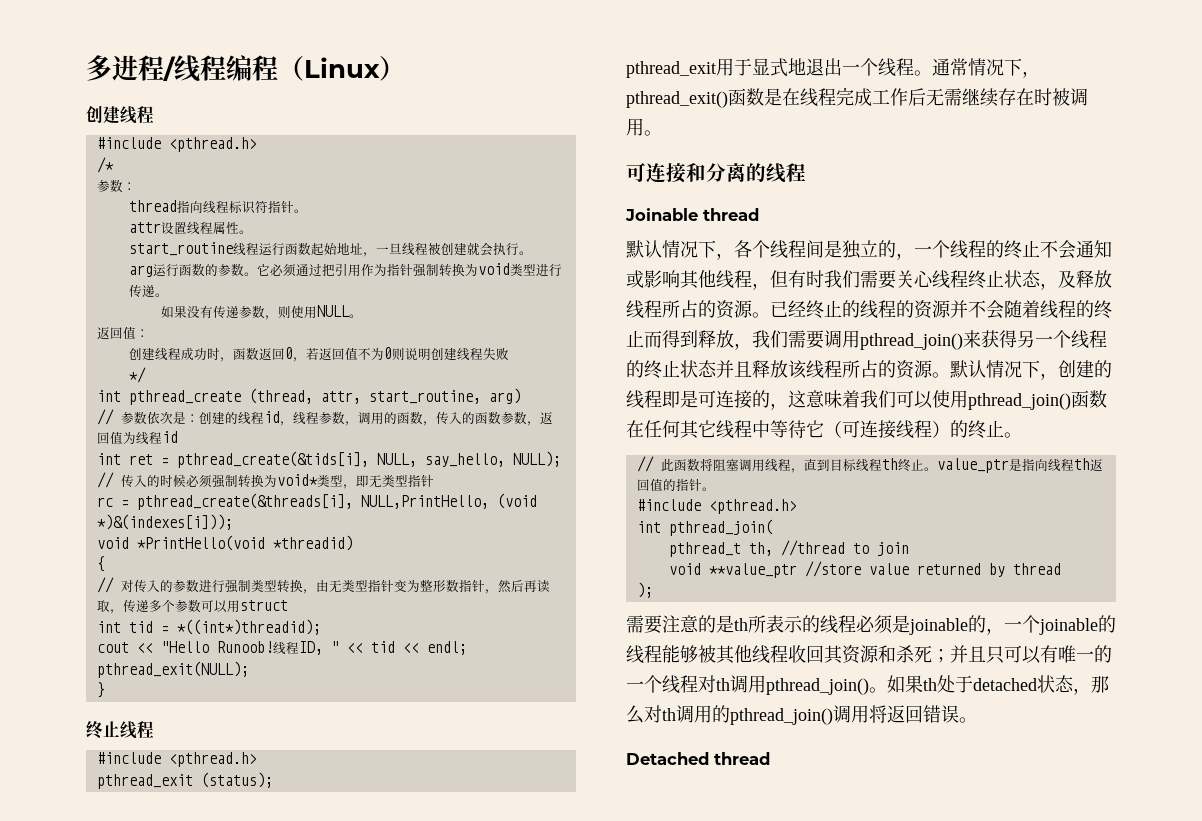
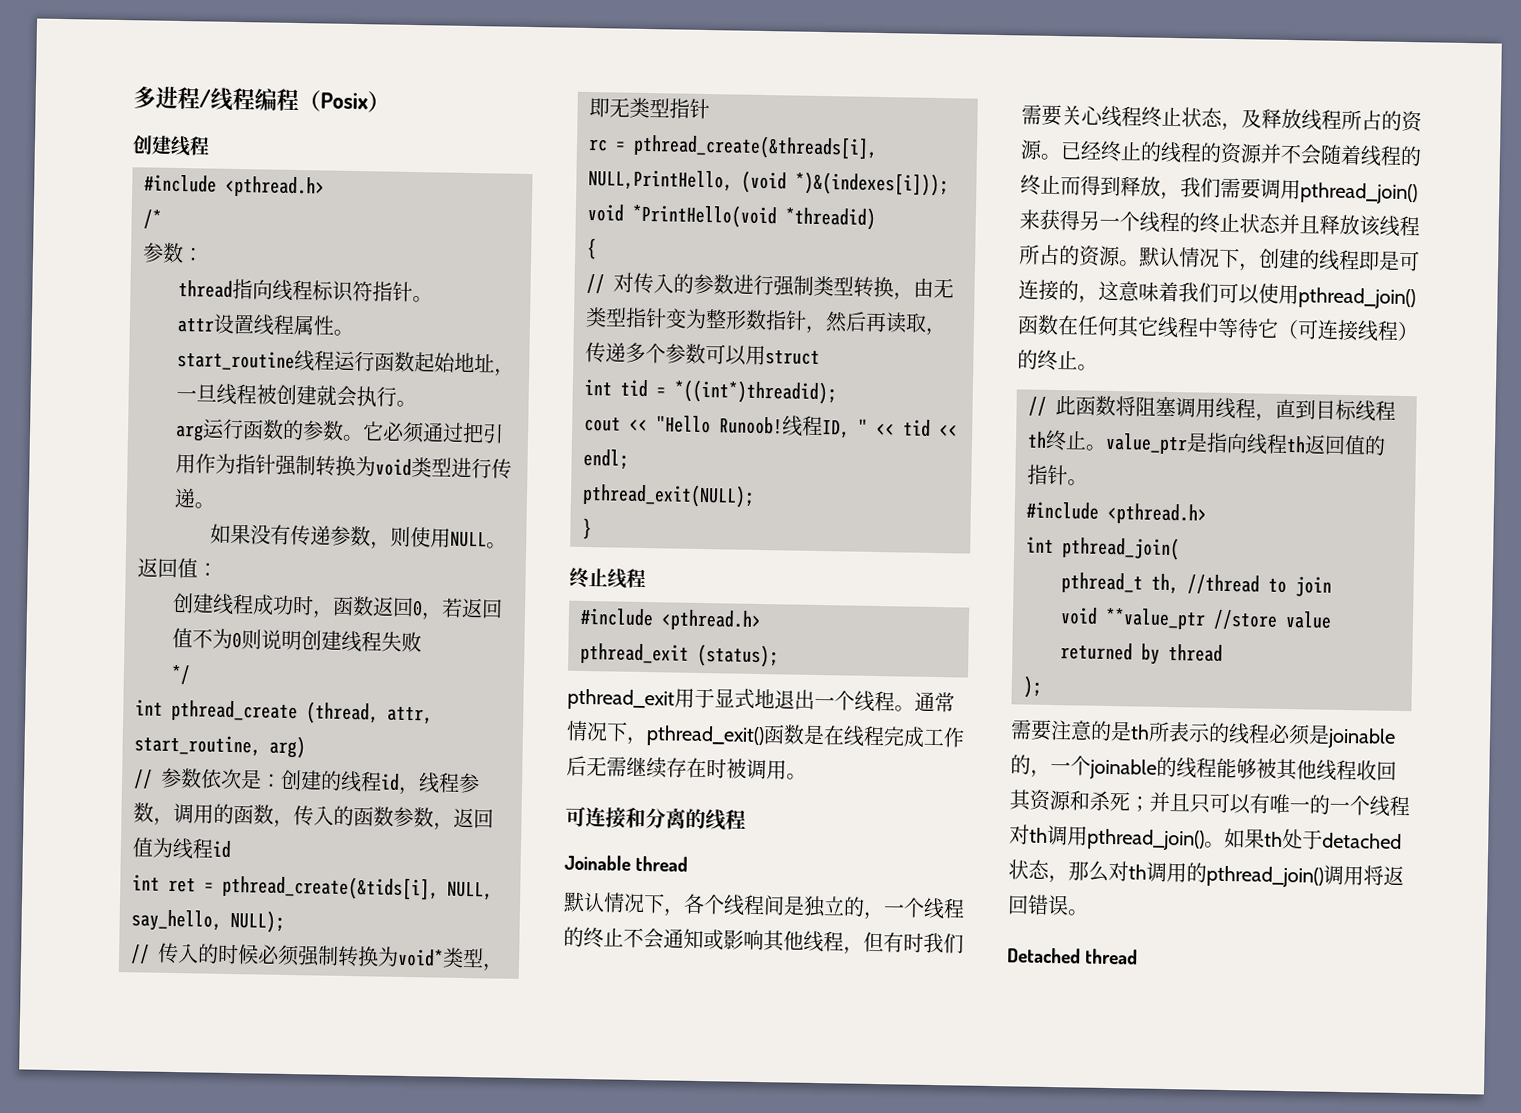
- 多进程/线程编程（Linux）
+ 多进程/线程编程（Posix）

